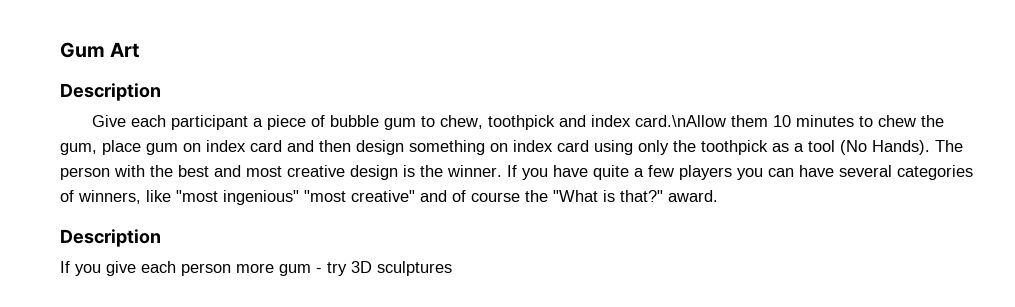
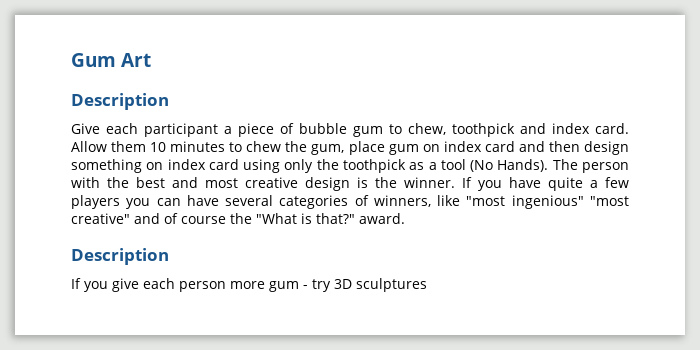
- Give each participant a piece of bubble gum to chew, toothpick and index card.\nAllow them 10 minutes to chew the gum, place gum on index card and then design something on index card using only the toothpick as a tool (No Hands).
+ Give each participant a piece of bubble gum to chew, toothpick and index card. Allow them 10 minutes to chew the gum, place gum on index card and then design something on index card using only the toothpick as a tool (No Hands).

